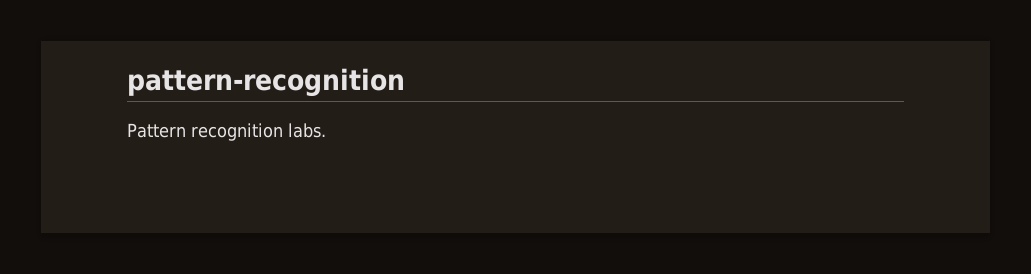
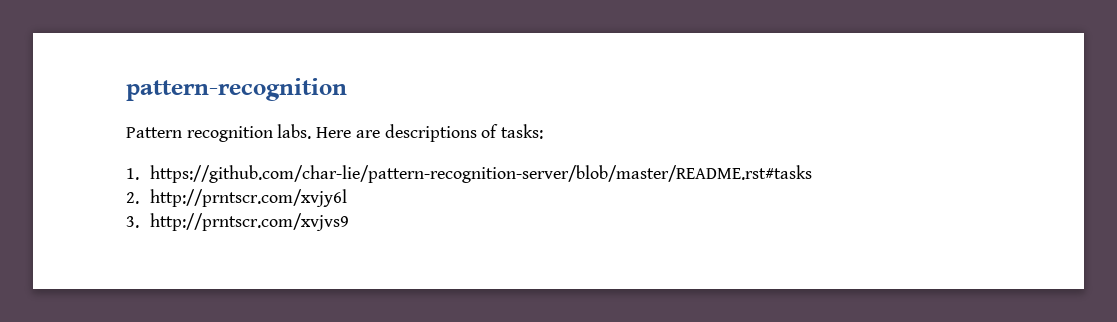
+ Here are descriptions of tasks:
+ 1. https://github.com/char-lie/pattern-recognition-server/blob/master/README.rst#tasks
+ 2. http://prntscr.com/xvjy6l
+ 3. http://prntscr.com/xvjvs9

